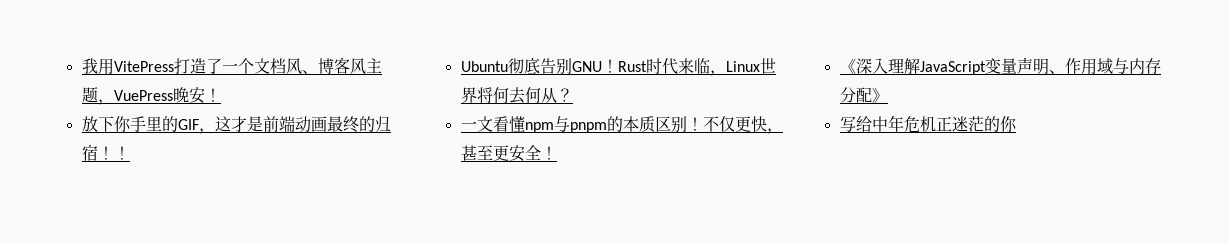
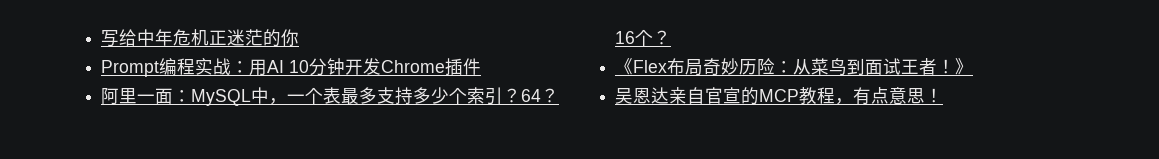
- 我用VitePress打造了一个文档风、博客风主题，VuePress晚安！
- 放下你手里的GIF，这才是前端动画最终的归宿！！
- Ubuntu彻底告别GNU！Rust时代来临，Linux世界将何去何从？
- 一文看懂npm与pnpm的本质区别！不仅更快，甚至更安全！
- 《深入理解JavaScript变量声明、作用域与内存分配》
+ Prompt编程实战：用AI 10分钟开发Chrome插件
+ 阿里一面：MySQL中，一个表最多支持多少个索引？64？16个？
+ 《Flex布局奇妙历险：从菜鸟到面试王者！》
+ 吴恩达亲自官宣的MCP教程，有点意思！

